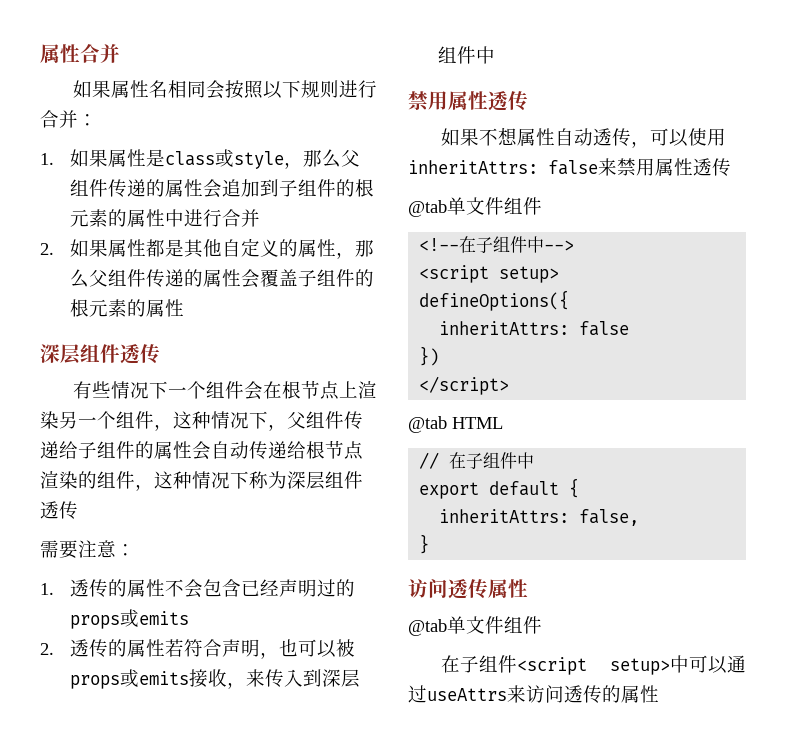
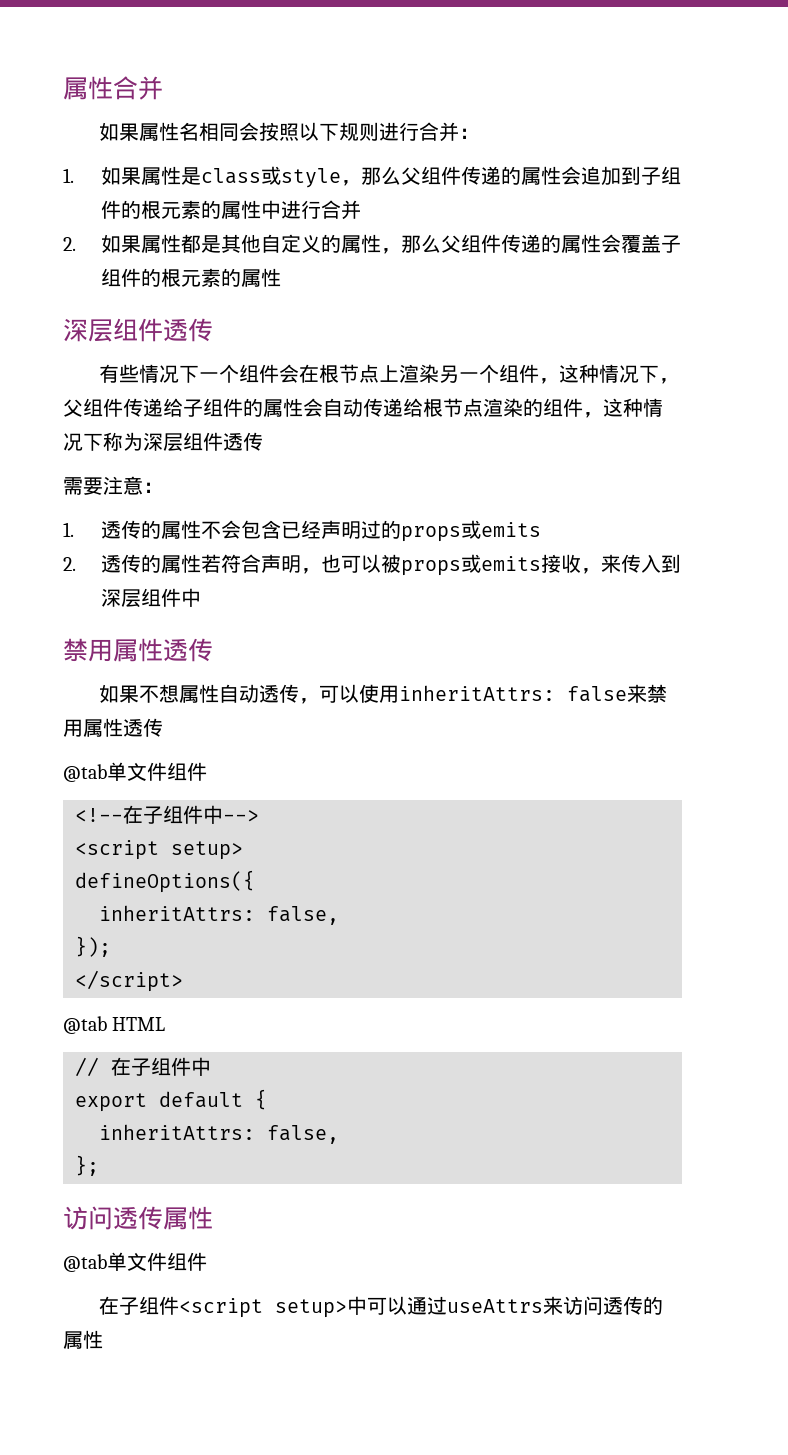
  defineOptions({
- inheritAttrs: false
- })
+ inheritAttrs: false,
+ });
- }
+ };

